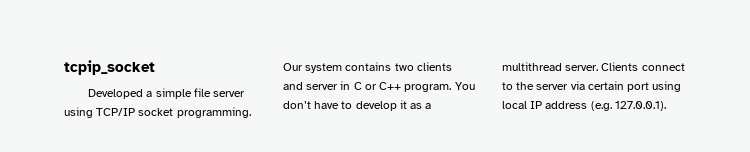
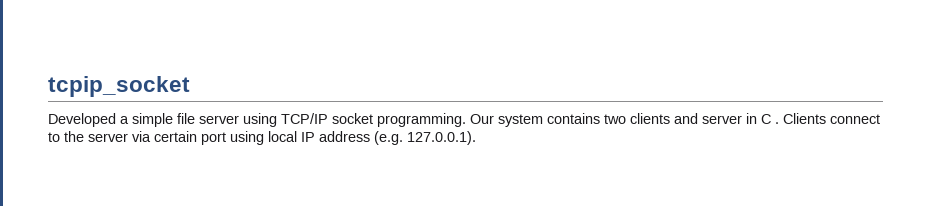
- Our system contains two clients and server in C or C++ program. You don’t have to develop it as a multithread server.
+ Our system contains two clients and server in C .

